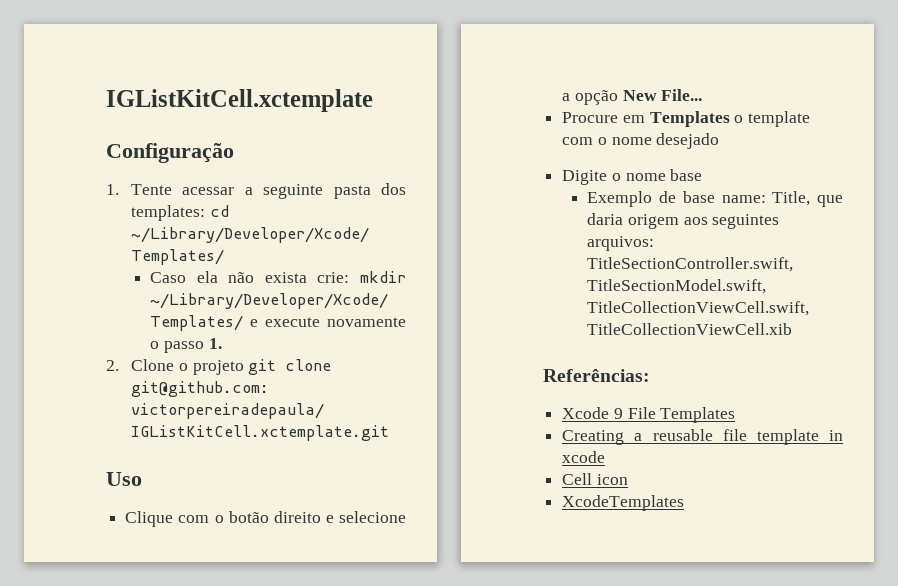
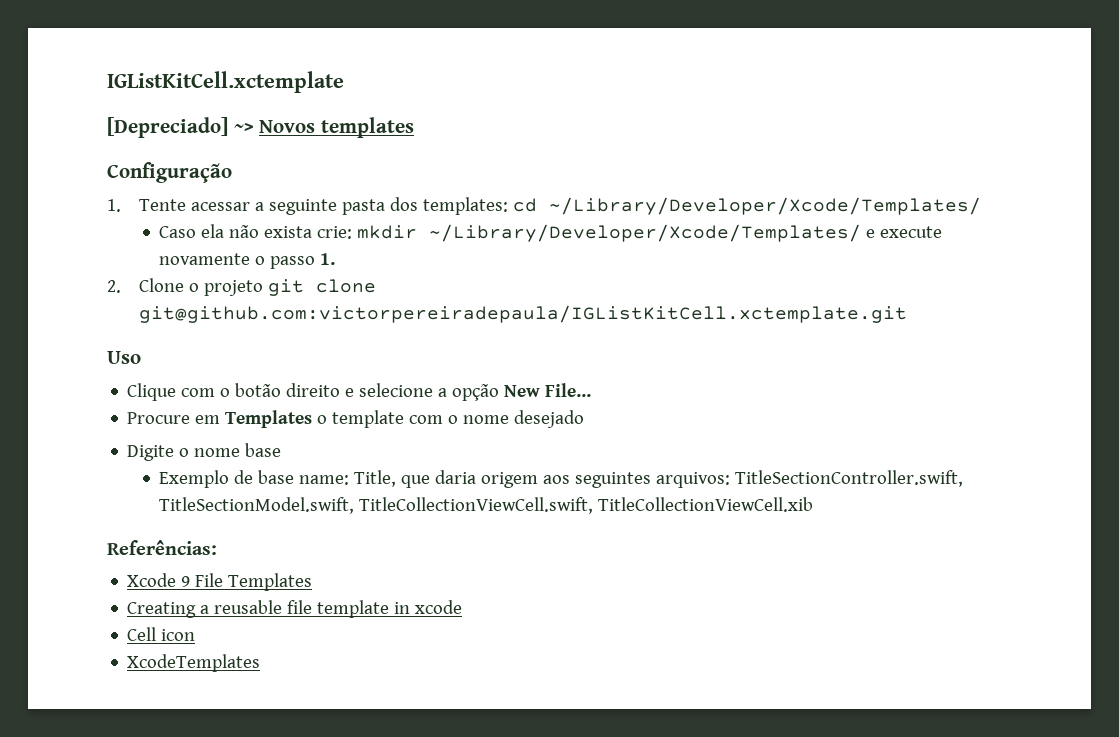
+ [Depreciado] ~> Novos templates

